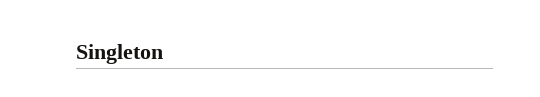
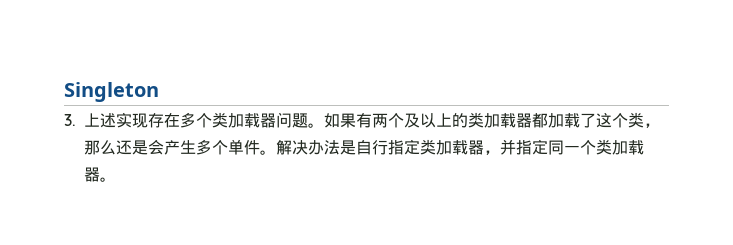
+ 3.上述实现存在多个类加载器问题。如果有两个及以上的类加载器都加载了这个类，那么还是会产生多个单件。解决办法是自行指定类加载器，并指定同一个类加载器。

